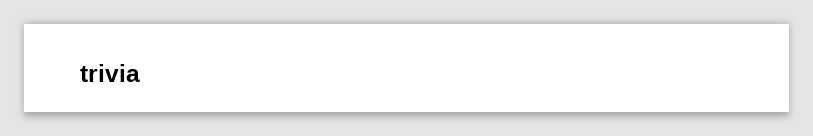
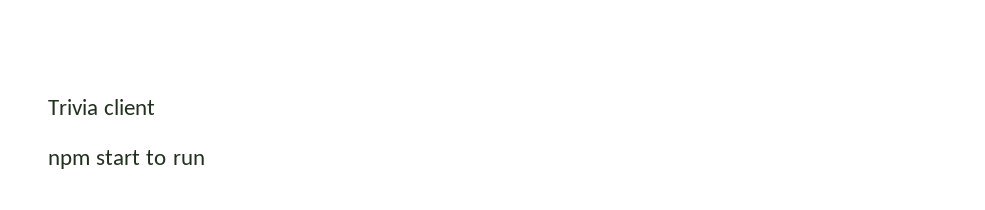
- trivia
+ Trivia client
+ npm start to run

